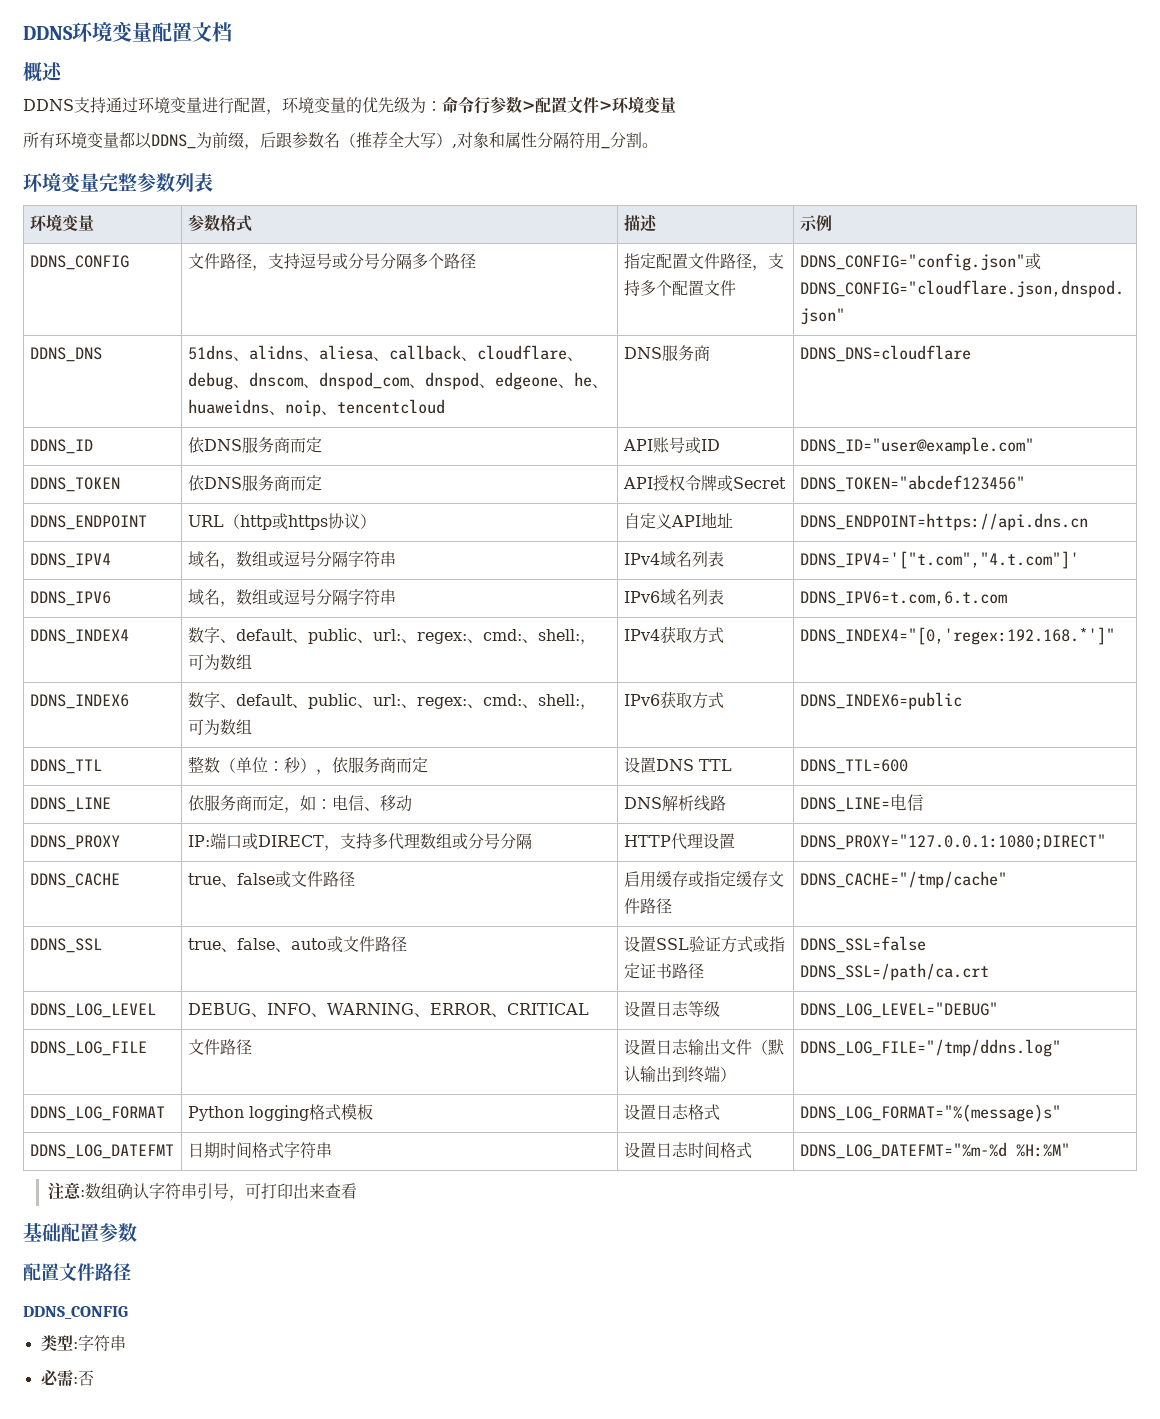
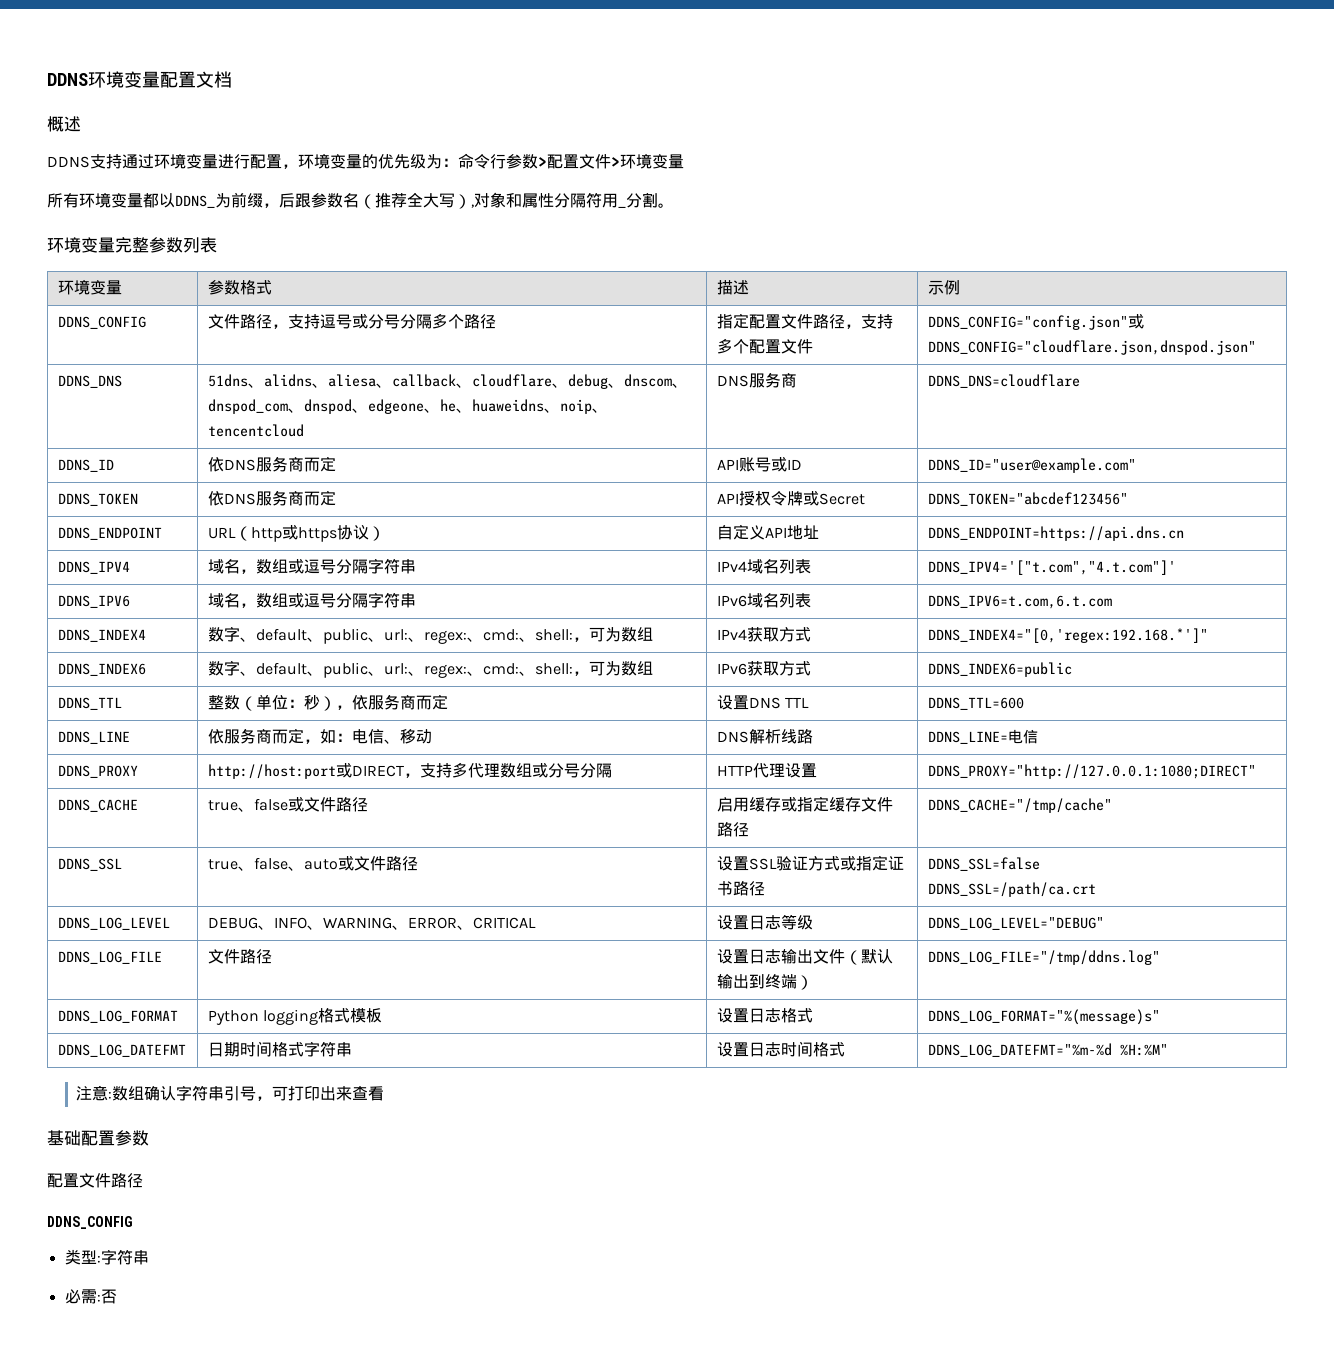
- DDNS_PROXY | IP:端口或DIRECT，支持多代理数组或分号分隔 | HTTP代理设置 | DDNS_PROXY="127.0.0.1:1080;DIRECT"
+ DDNS_PROXY | http://host:port或DIRECT，支持多代理数组或分号分隔 | HTTP代理设置 | DDNS_PROXY="http://127.0.0.1:1080;DIRECT"

